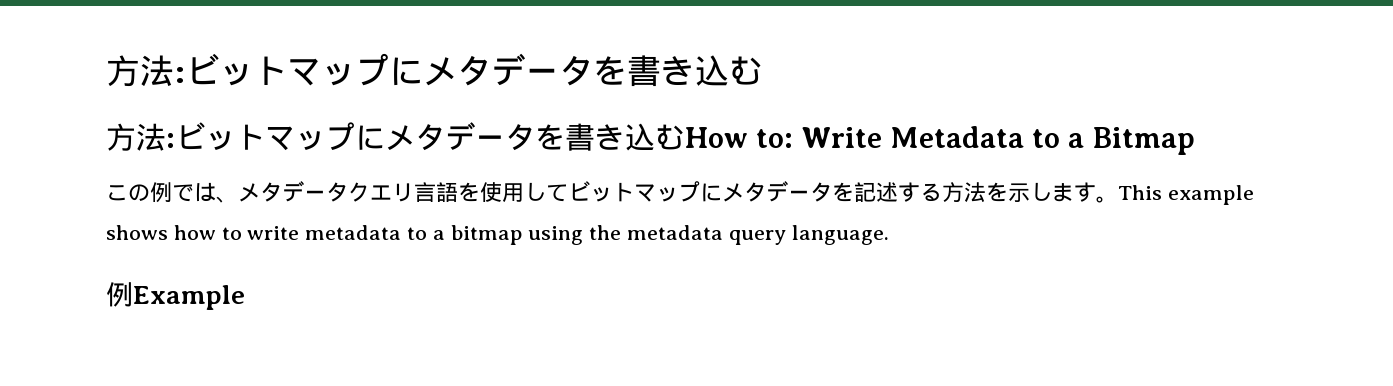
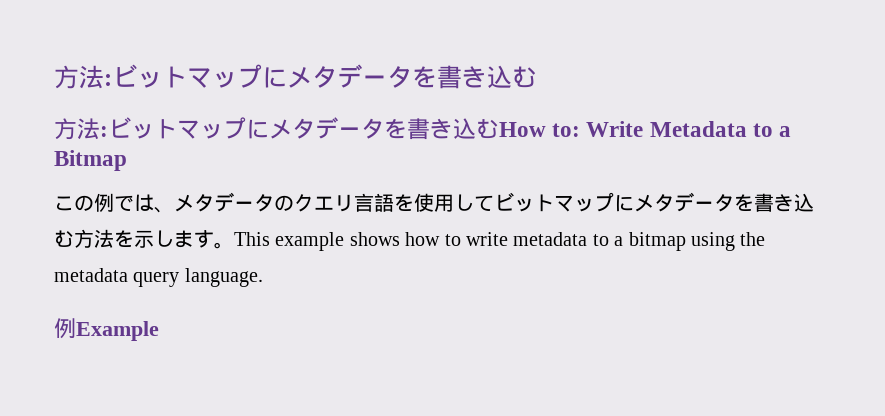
- この例では、メタデータクエリ言語を使用してビットマップにメタデータを記述する方法を示します。
+ この例では、メタデータのクエリ言語を使用してビットマップにメタデータを書き込む方法を示します。

